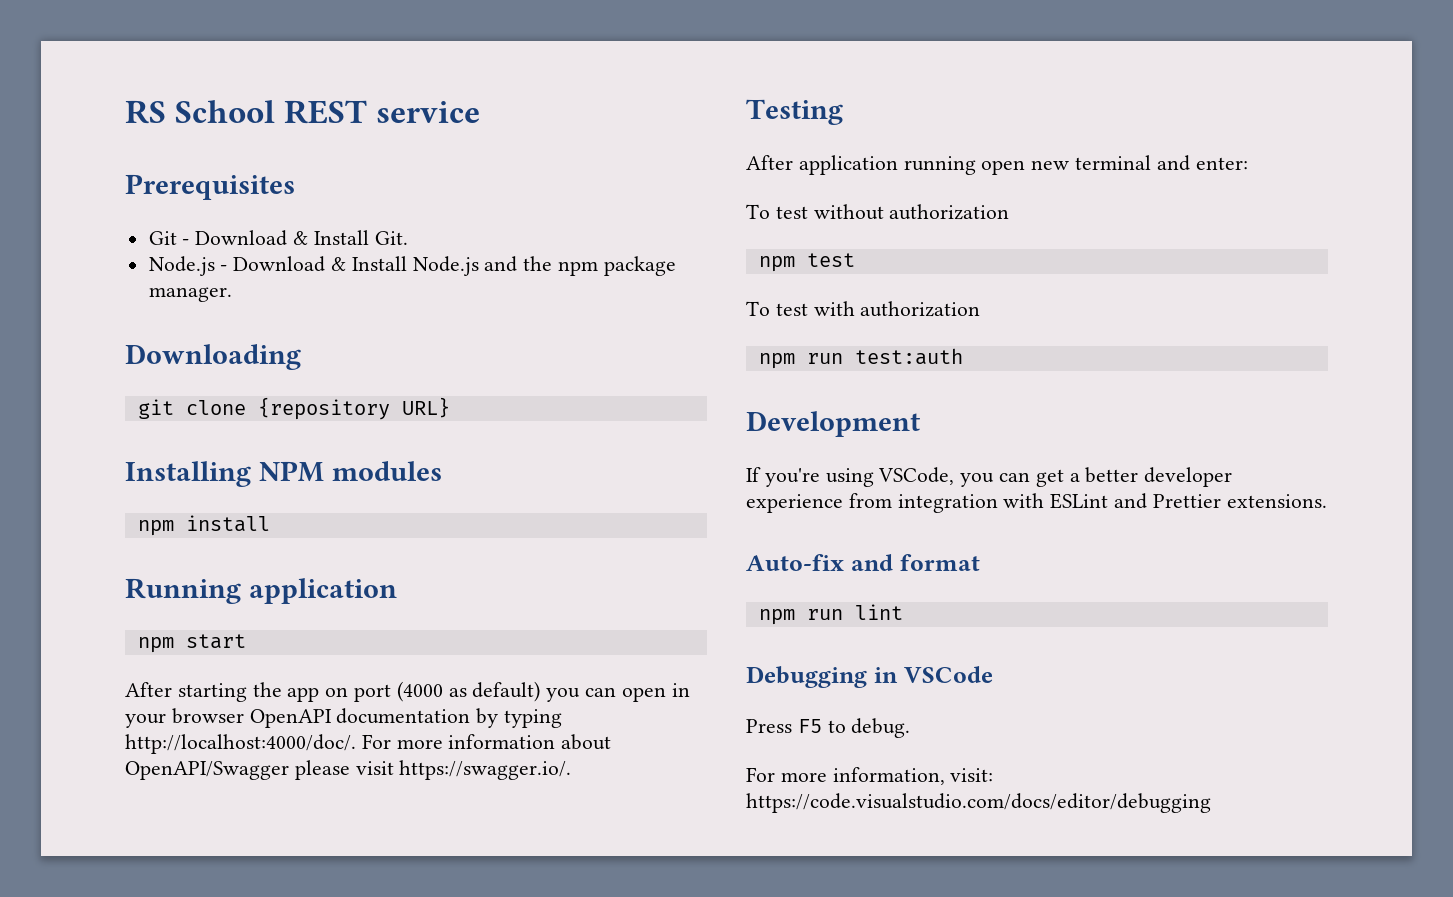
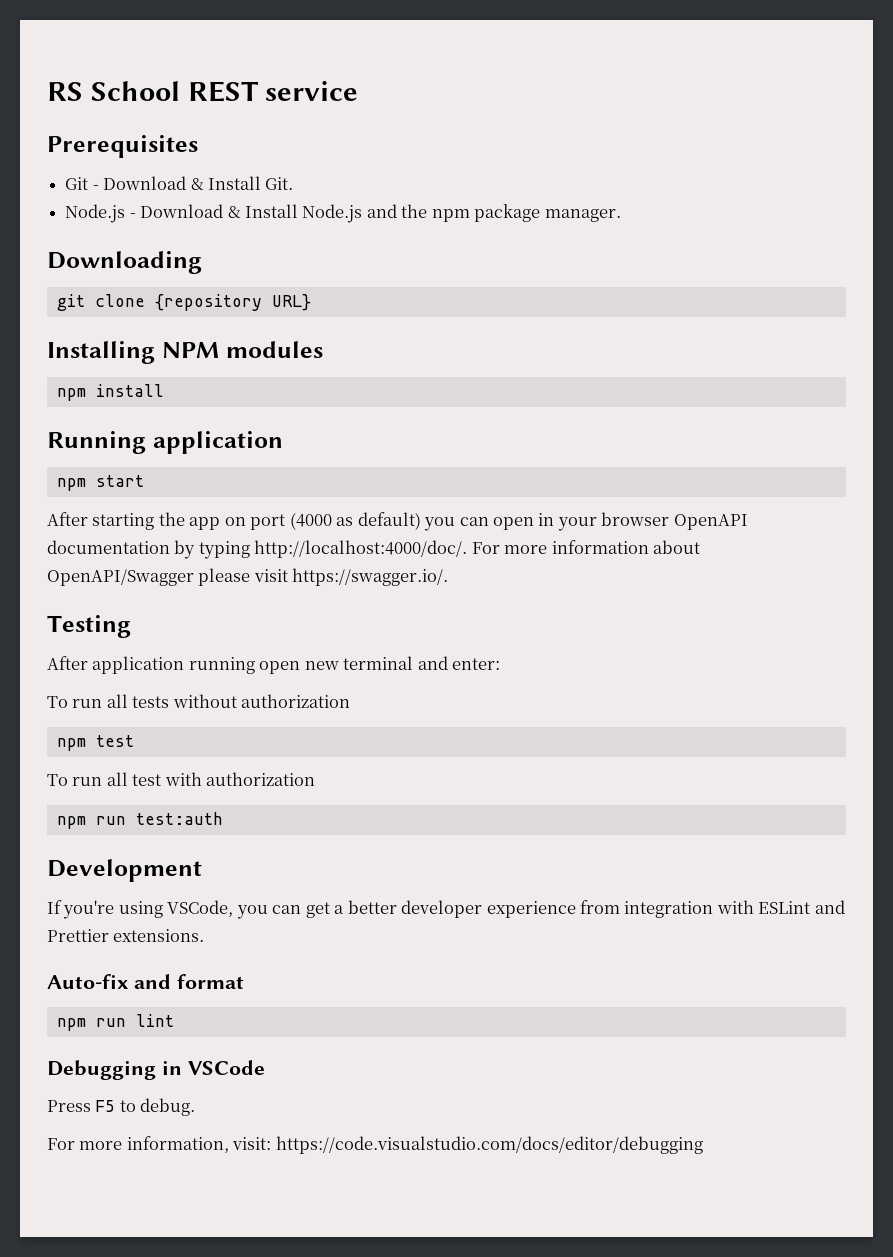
- To test without authorization
+ To run all tests without authorization
- To test with authorization
+ To run all test with authorization

